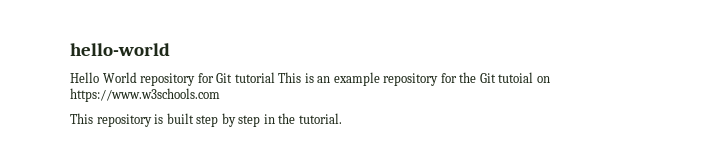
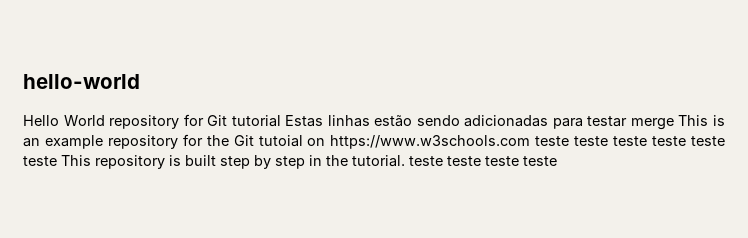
- Hello World repository for Git tutorial This is an example repository for the Git tutoial on https://www.w3schools.com
- This repository is built step by step in the tutorial.
+ Hello World repository for Git tutorial Estas linhas estão sendo adicionadas para testar merge This is an example repository for the Git tutoial on https://www.w3schools.com teste teste teste teste teste teste This repository is built step by step in the tutorial. teste teste teste teste

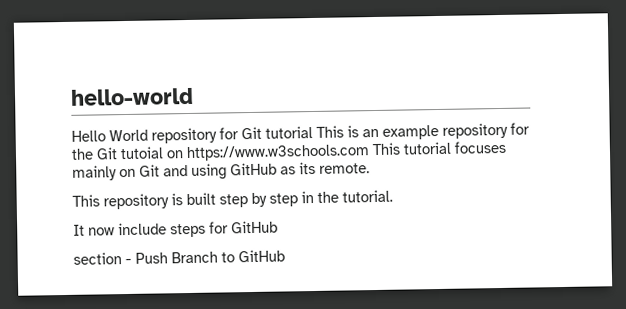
- Hello World repository for Git tutorial Estas linhas estão sendo adicionadas para testar merge This is an example repository for the Git tutoial on https://www.w3schools.com teste teste teste teste teste teste This repository is built step by step in the tutorial. teste teste teste teste
+ Hello World repository for Git tutorial This is an example repository for the Git tutoial on https://www.w3schools.com This tutorial focuses mainly on Git and using GitHub as its remote.
+ This repository is built step by step in the tutorial.
+ It now include steps for GitHub
+ section - Push Branch to GitHub

